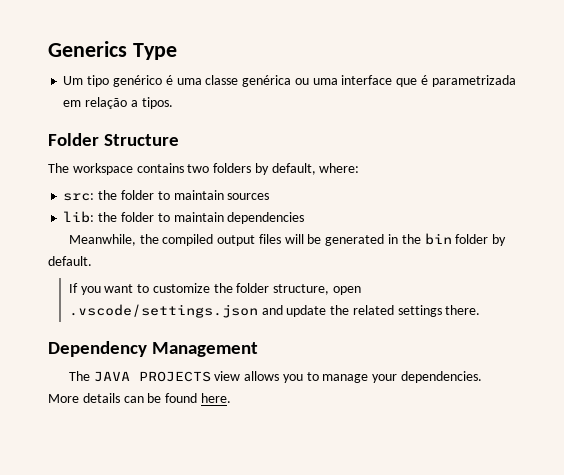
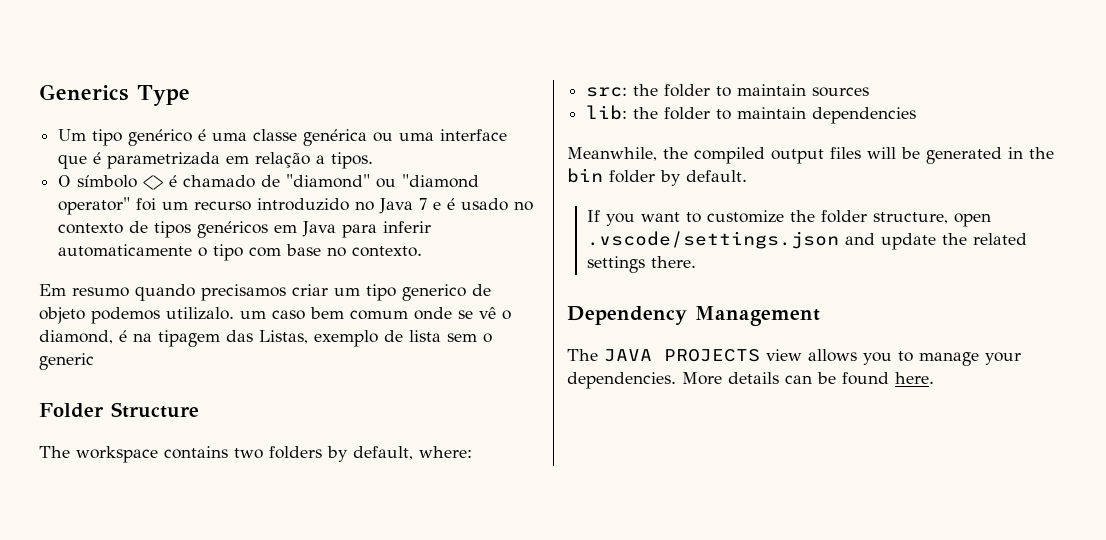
+ O símbolo <> é chamado de "diamond" ou "diamond operator" foi um recurso introduzido no Java 7 e é usado no contexto de tipos genéricos em Java para inferir automaticamente o tipo com base no contexto.
+ Em resumo quando precisamos criar um tipo generico de objeto podemos utilizalo. um caso bem comum onde se vê o diamond, é na tipagem das Listas, exemplo de lista sem o generic

